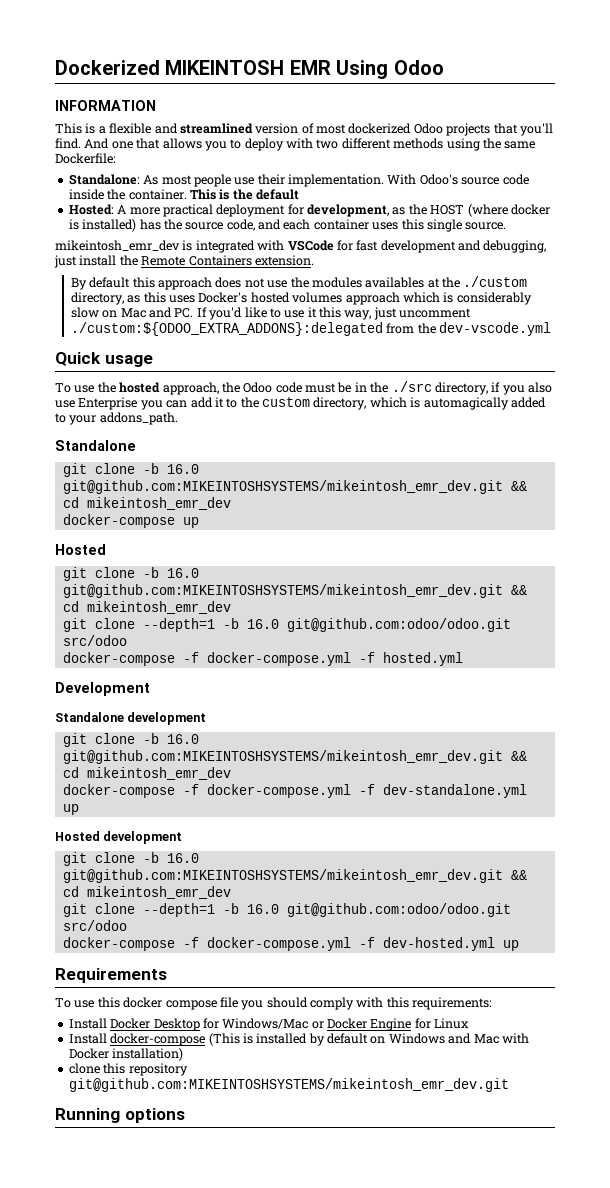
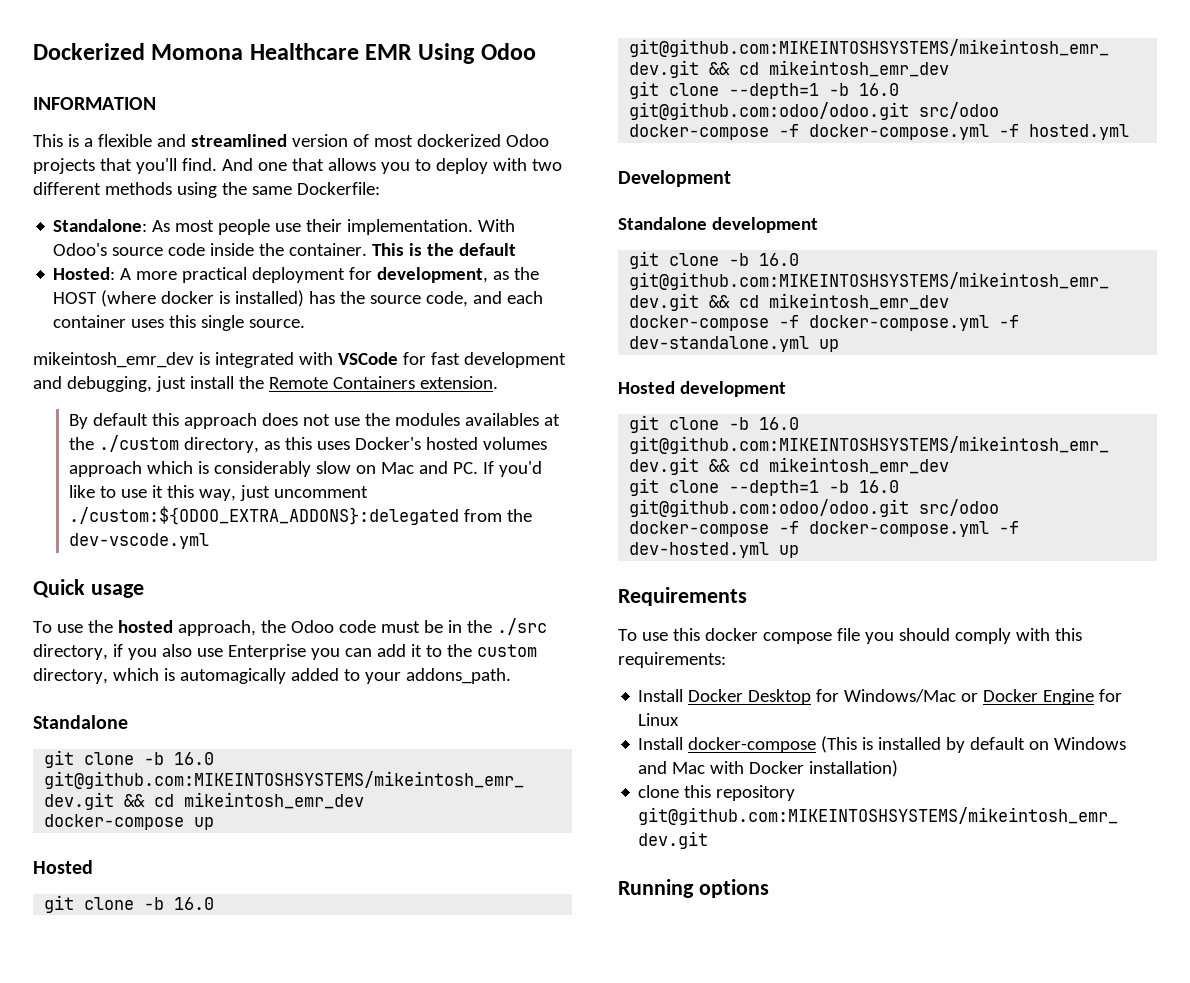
- Dockerized MIKEINTOSH EMR Using Odoo
+ Dockerized Momona Healthcare EMR Using Odoo

